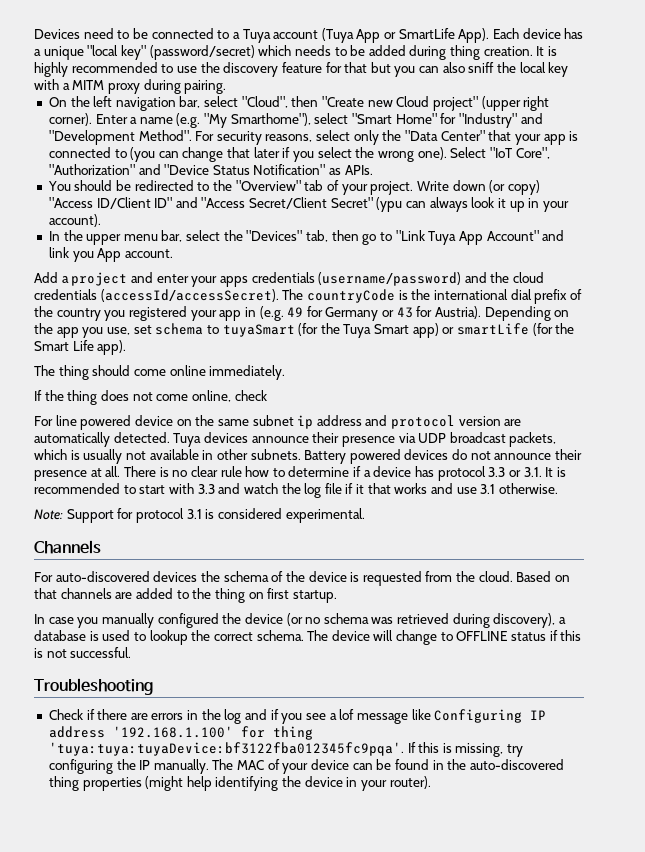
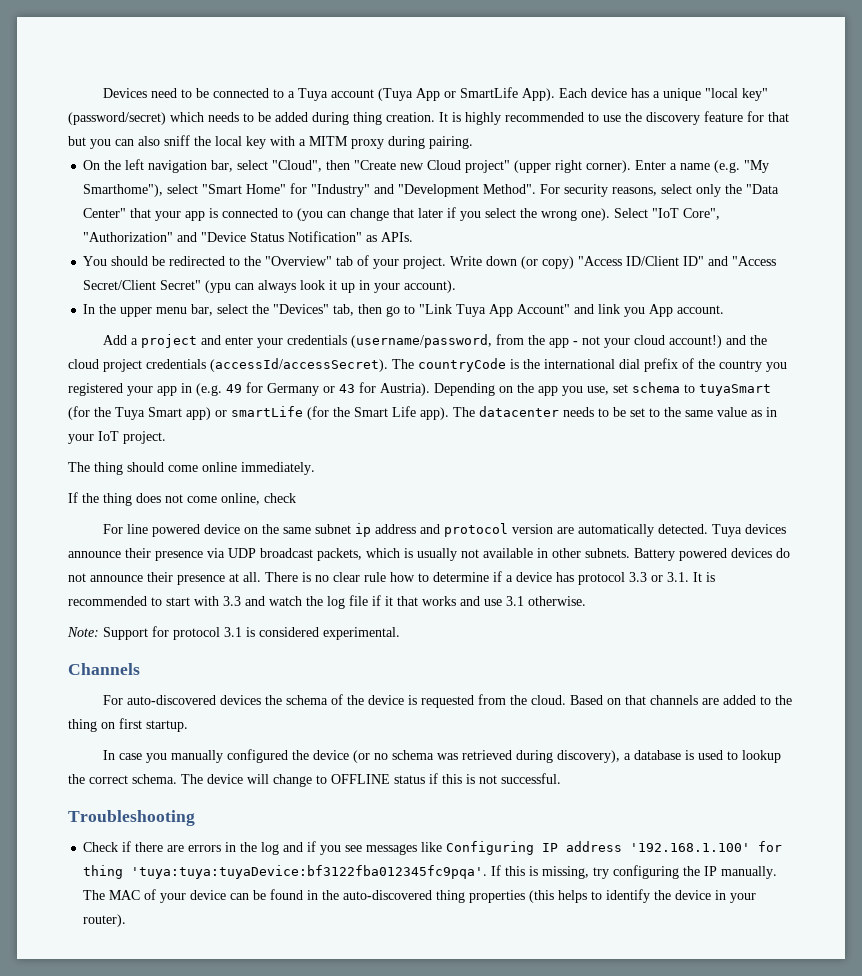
- Add a project and enter your apps credentials (username/password) and the cloud credentials (accessId/accessSecret).
+ Add a project and enter your credentials (username/password, from the app - not your cloud account!) and the cloud project credentials (accessId/accessSecret).
+ The datacenter needs to be set to the same value as in your IoT project.
- Check if there are errors in the log and if you see a lof message like Configuring IP address '192.168.1.100' for thing 'tuya:tuya:tuyaDevice:bf3122fba012345fc9pqa'.
+ Check if there are errors in the log and if you see messages like Configuring IP address '192.168.1.100' for thing 'tuya:tuya:tuyaDevice:bf3122fba012345fc9pqa'.
- The MAC of your device can be found in the auto-discovered thing properties (might help identifying the device in your router).
+ The MAC of your device can be found in the auto-discovered thing properties (this helps to identify the device in your router).

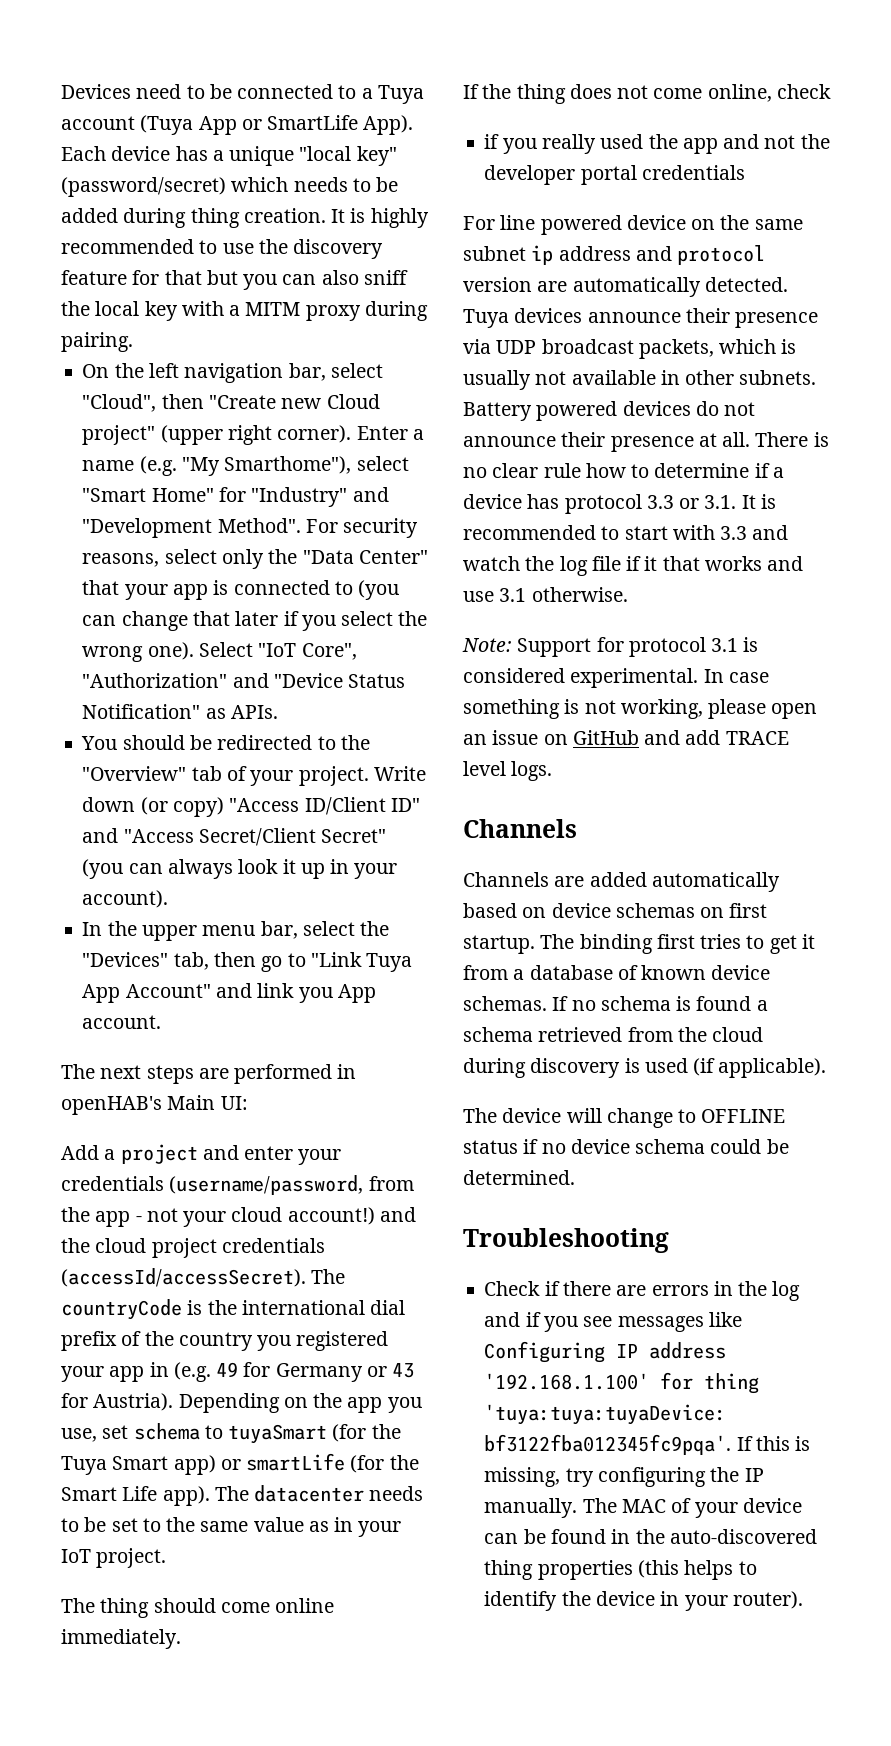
- Write down (or copy) "Access ID/Client ID" and "Access Secret/Client Secret" (ypu can always look it up in your account).
+ Write down (or copy) "Access ID/Client ID" and "Access Secret/Client Secret" (you can always look it up in your account).
+ The next steps are performed in openHAB's Main UI:
+ if you really used the app and not the developer portal credentials
- Note: Support for protocol 3.1 is considered experimental.
+ Note: Support for protocol 3.1 is considered experimental. In case something is not working, please open an issue on GitHub and add TRACE level logs.
  Channels
- For auto-discovered devices the schema of the device is requested from the cloud. Based on that channels are added to the thing on first startup.
- In case you manually configured the device (or no schema was retrieved during discovery), a database is used to lookup the correct schema. The device will change to OFFLINE status if this is not successful.
+ Channels are added automatically based on device schemas on first startup. The binding first tries to get it from a database of known device schemas. If no schema is found a schema retrieved from the cloud during discovery is used (if applicable).
+ The device will change to OFFLINE status if no device schema could be determined.

